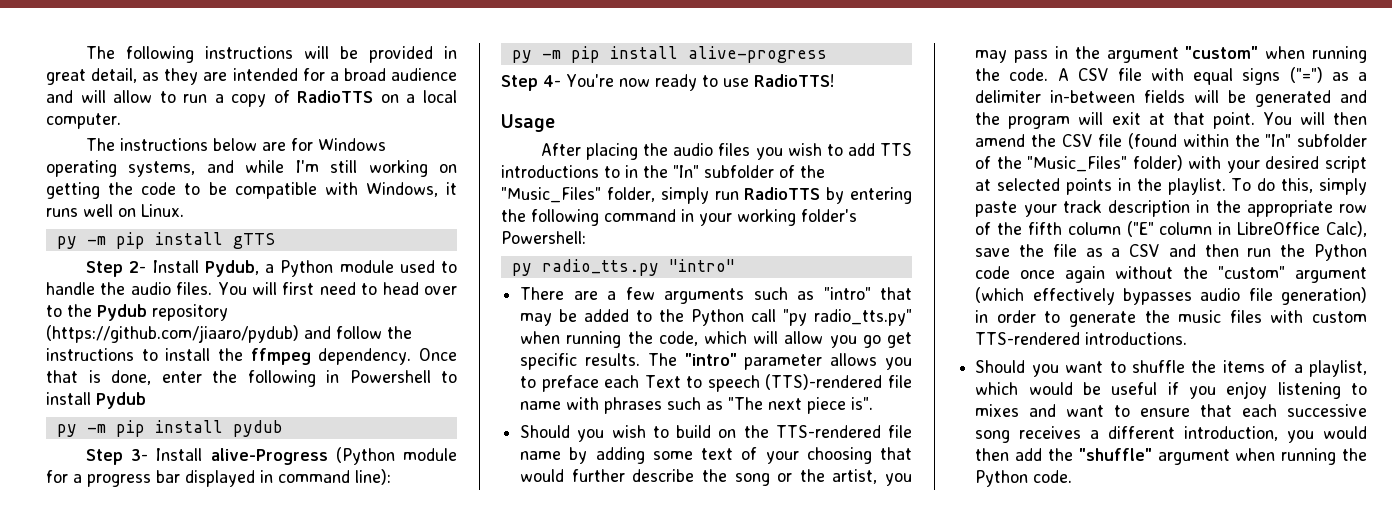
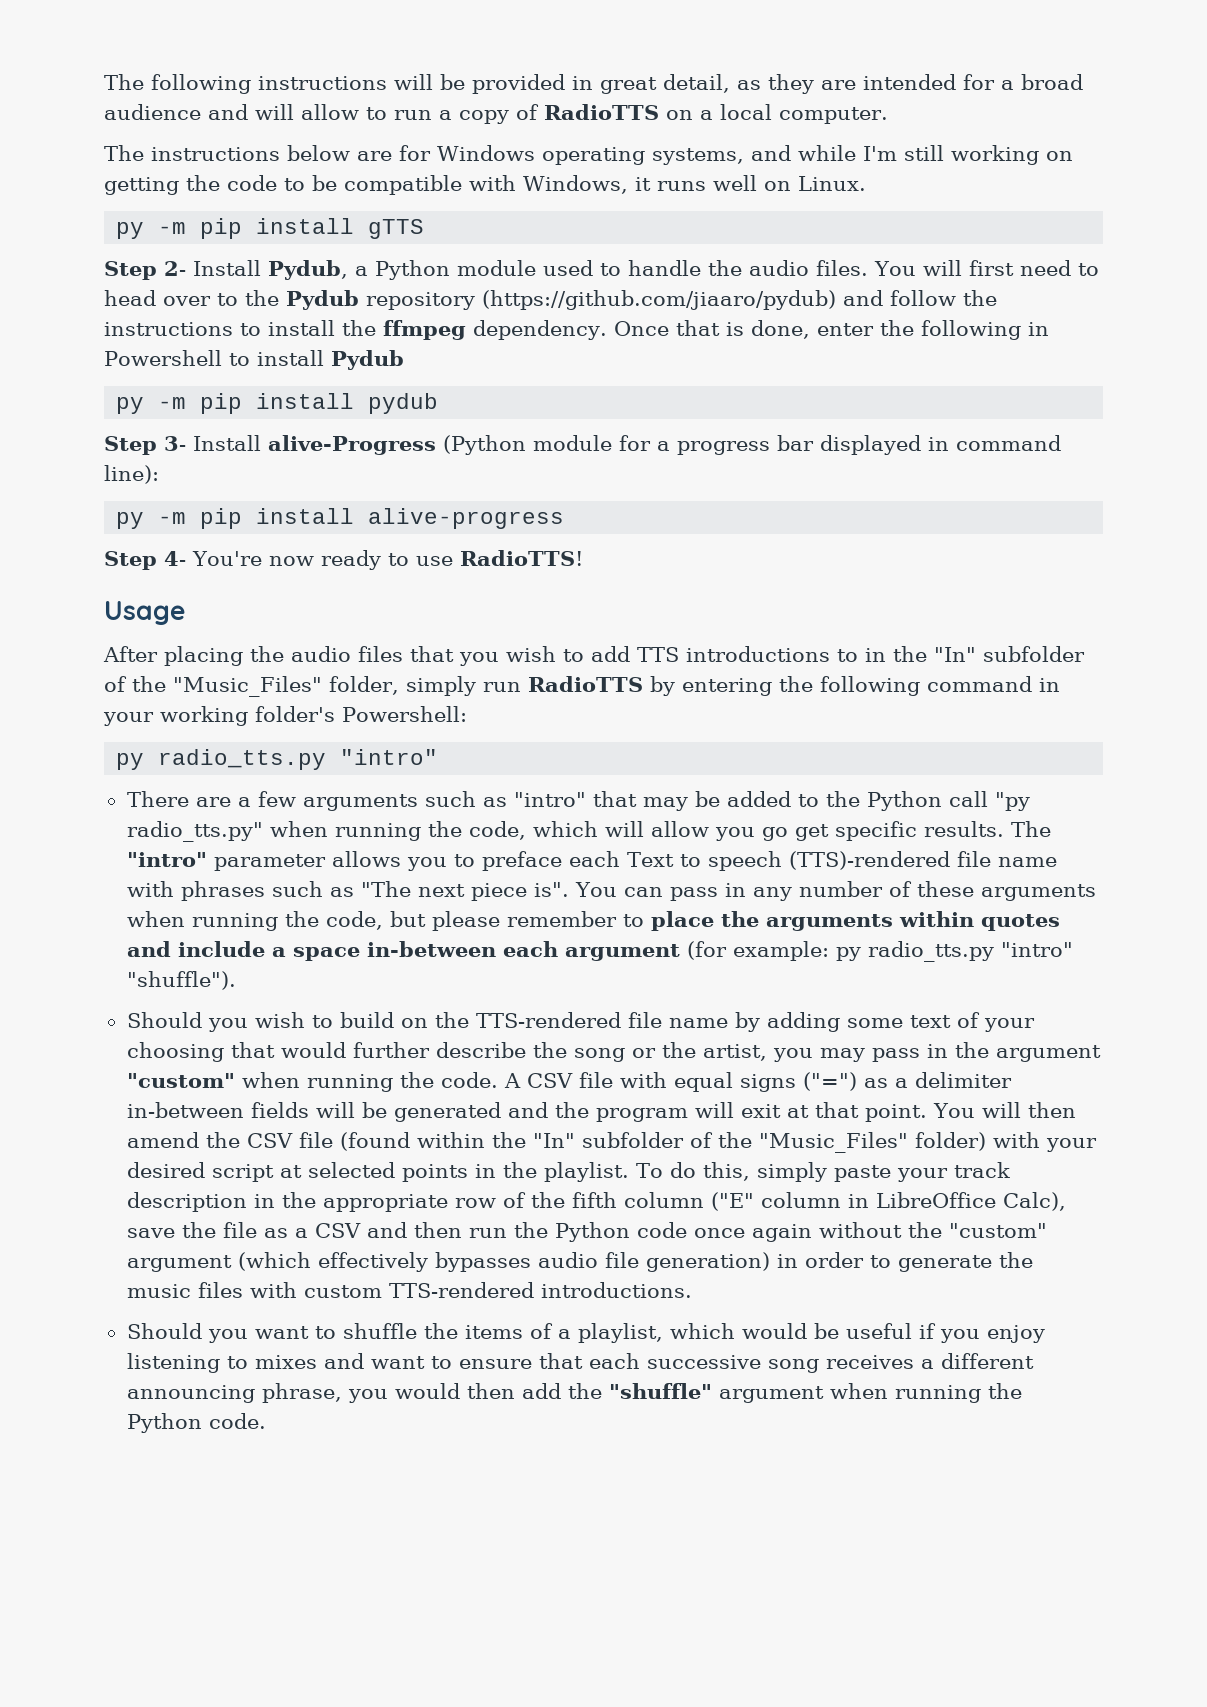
- After placing the audio files you wish to add TTS introductions to in the "In" subfolder of the "Music_Files" folder, simply run RadioTTS by entering the following command in your working folder's Powershell:
+ After placing the audio files that you wish to add TTS introductions to in the "In" subfolder of the "Music_Files" folder, simply run RadioTTS by entering the following command in your working folder's Powershell:
+ You can pass in any number of these arguments when running the code, but please remember to place the arguments within quotes and include a space in-between each argument (for example: py radio_tts.py "intro" "shuffle").
- Should you want to shuffle the items of a playlist, which would be useful if you enjoy listening to mixes and want to ensure that each successive song receives a different introduction, you would then add the "shuffle" argument when running the Python code.
+ Should you want to shuffle the items of a playlist, which would be useful if you enjoy listening to mixes and want to ensure that each successive song receives a different announcing phrase, you would then add the "shuffle" argument when running the Python code.

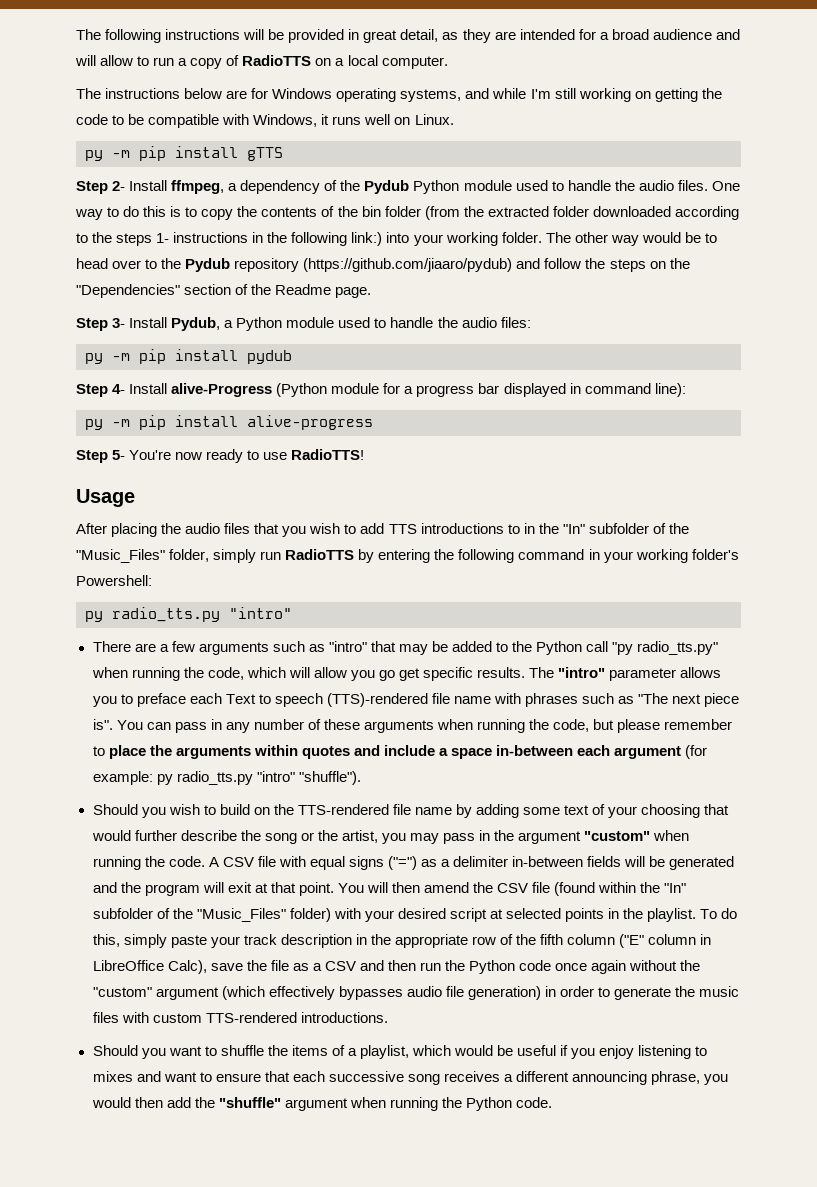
- Step 2- Install Pydub, a Python module used to handle the audio files.
+ Step 2- Install ffmpeg, a dependency of the Pydub Python module used to handle the audio files.
- You will first need to head over to the Pydub repository (https://github.com/jiaaro/pydub) and follow the instructions to install the ffmpeg dependency. Once that is done, enter the following in Powershell to install Pydub
+ One way to do this is to copy the contents of the bin folder (from the extracted folder downloaded according to the steps 1- instructions in the following link:) into your working folder. The other way would be to head over to the Pydub repository (https://github.com/jiaaro/pydub) and follow the steps on the "Dependencies" section of the Readme page.
+ Step 3- Install Pydub, a Python module used to handle the audio files:
- Step 3- Install alive-Progress (Python module for a progress bar displayed in command line):
+ Step 4- Install alive-Progress (Python module for a progress bar displayed in command line):
- Step 4- You're now ready to use RadioTTS!
+ Step 5- You're now ready to use RadioTTS!

